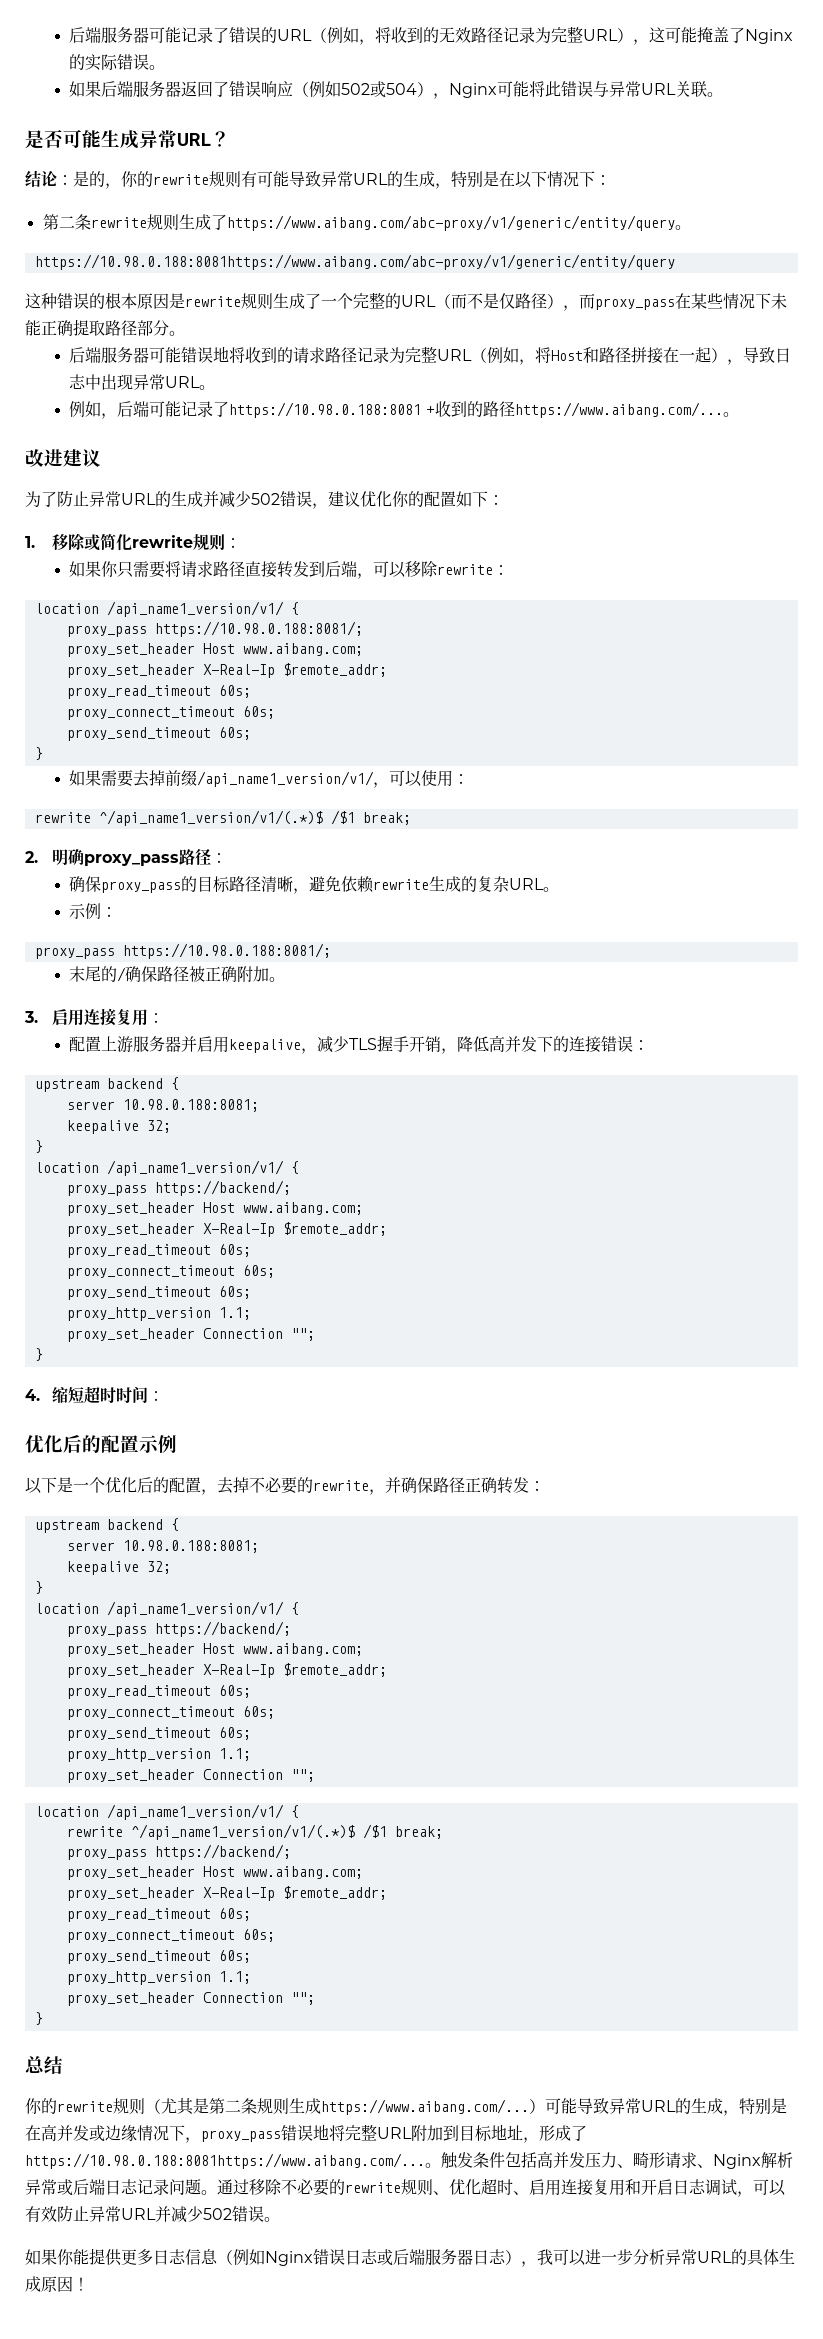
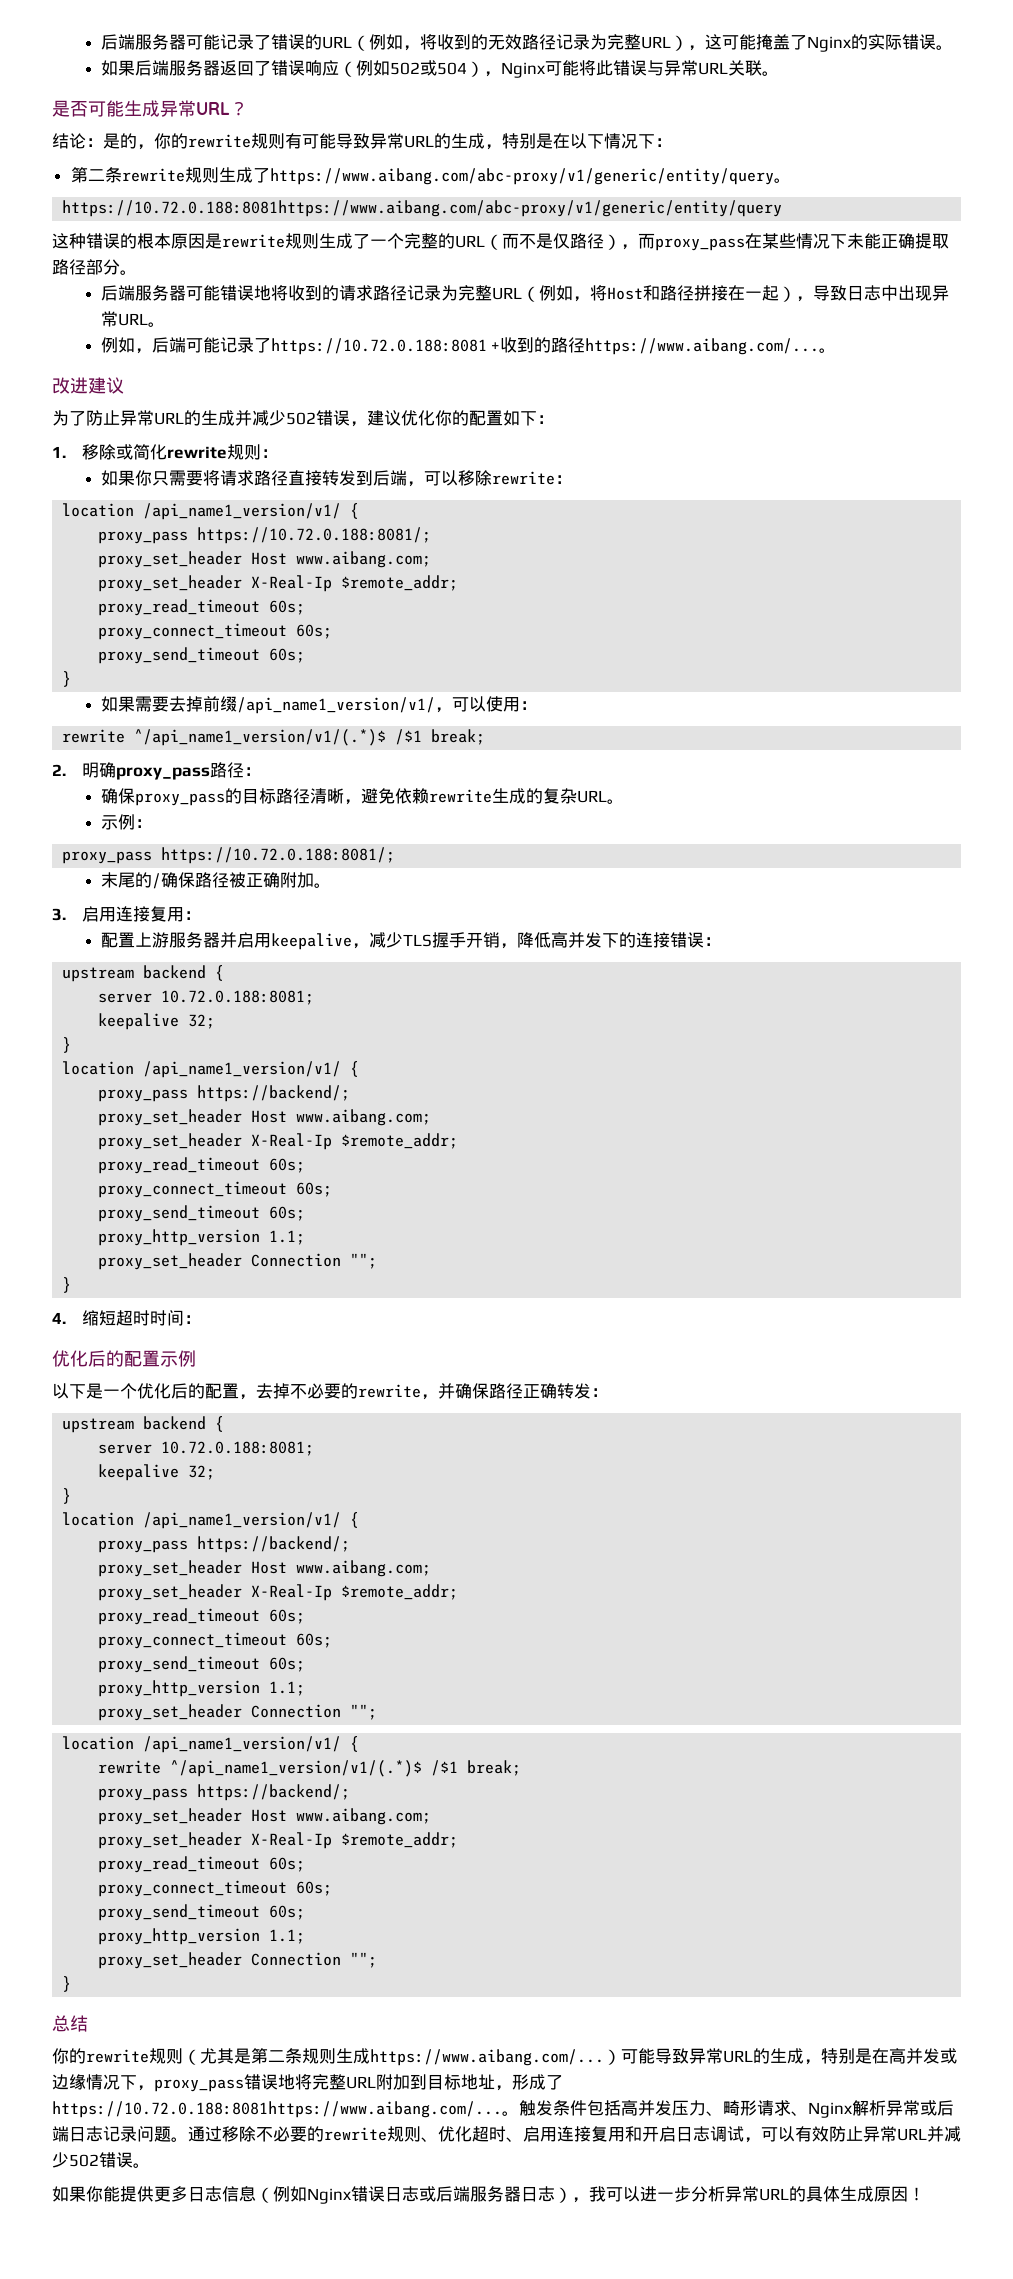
- https://10.98.0.188:8081https://www.aibang.com/abc-proxy/v1/generic/entity/query
+ https://10.72.0.188:8081https://www.aibang.com/abc-proxy/v1/generic/entity/query
- 例如，后端可能记录了https://10.98.0.188:8081 +收到的路径https://www.aibang.com/...
+ 例如，后端可能记录了https://10.72.0.188:8081 +收到的路径https://www.aibang.com/...
  如果你只需要将请求路径直接转发到后端，可以移除rewrite：
  location /api_name1_version/v1/ {
- proxy_pass https://10.98.0.188:8081/;
+ proxy_pass https://10.72.0.188:8081/;
  示例：
- proxy_pass https://10.98.0.188:8081/;
+ proxy_pass https://10.72.0.188:8081/;
  配置上游服务器并启用keepalive，减少TLS握手开销，降低高并发下的连接错误：
  upstream backend {
- server 10.98.0.188:8081;
+ server 10.72.0.188:8081;
  以下是一个优化后的配置，去掉不必要的rewrite，并确保路径正确转发：
  upstream backend {
- server 10.98.0.188:8081;
+ server 10.72.0.188:8081;
- 你的rewrite规则（尤其是第二条规则生成https://www.aibang.com/...）可能导致异常URL的生成，特别是在高并发或边缘情况下，proxy_pass错误地将完整URL附加到目标地址，形成了https://10.98.0.188:8081https://www.aibang.com/...
+ 你的rewrite规则（尤其是第二条规则生成https://www.aibang.com/...）可能导致异常URL的生成，特别是在高并发或边缘情况下，proxy_pass错误地将完整URL附加到目标地址，形成了https://10.72.0.188:8081https://www.aibang.com/...

